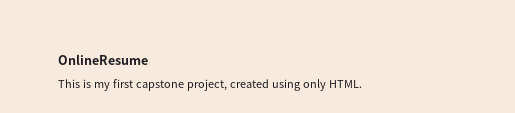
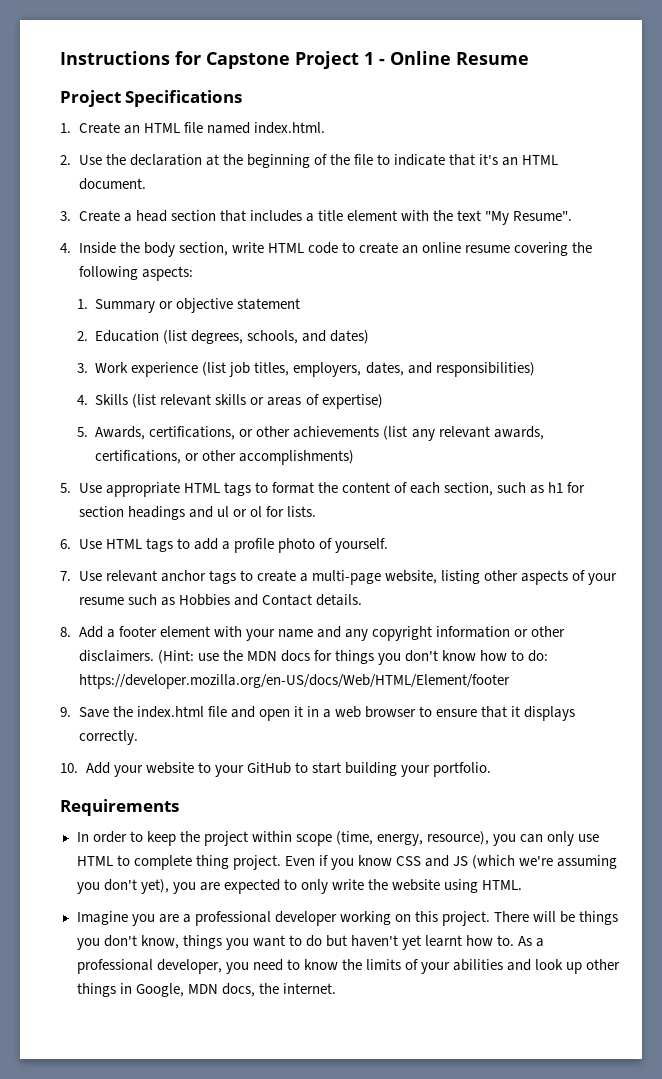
- OnlineResume
- This is my first capstone project, created using only HTML.
+ Instructions for Capstone Project 1 - Online Resume
+ Project Specifications
+ 1. Create an HTML file named index.html.
+ 2. Use the declaration at the beginning of the file to indicate that it's an HTML document.
+ 3. Create a head section that includes a title element with the text "My Resume".
+ 4. Inside the body section, write HTML code to create an online resume covering the following aspects:
+ 1. Summary or objective statement
+ 2. Education (list degrees, schools, and dates)
+ 3. Work experience (list job titles, employers, dates, and responsibilities)
+ 4. Skills (list relevant skills or areas of expertise)
+ 5. Awards, certifications, or other achievements (list any relevant awards, certifications, or other accomplishments)
+ 5. Use appropriate HTML tags to format the content of each section, such as h1 for section headings and ul or ol for lists.
+ 6. Use HTML tags to add a profile photo of yourself.
+ 7. Use relevant anchor tags to create a multi-page website, listing other aspects of your resume such as Hobbies and Contact details.
+ 8. Add a footer element with your name and any copyright information or other disclaimers. (Hint: use the MDN docs for things you don't know how to do: https://developer.mozilla.org/en-US/docs/Web/HTML/Element/footer
+ 9. Save the index.html file and open it in a web browser to ensure that it displays correctly.
+ 10. Add your website to your GitHub to start building your portfolio.
+ Requirements
+ In order to keep the project within scope (time, energy, resource), you can only use HTML to complete thing project. Even if you know CSS and JS (which we're assuming you don't yet), you are expected to only write the website using HTML.
+ Imagine you are a professional developer working on this project. There will be things you don't know, things you want to do but haven't yet learnt how to. As a professional developer, you need to know the limits of your abilities and look up other things in Google, MDN docs, the internet.

